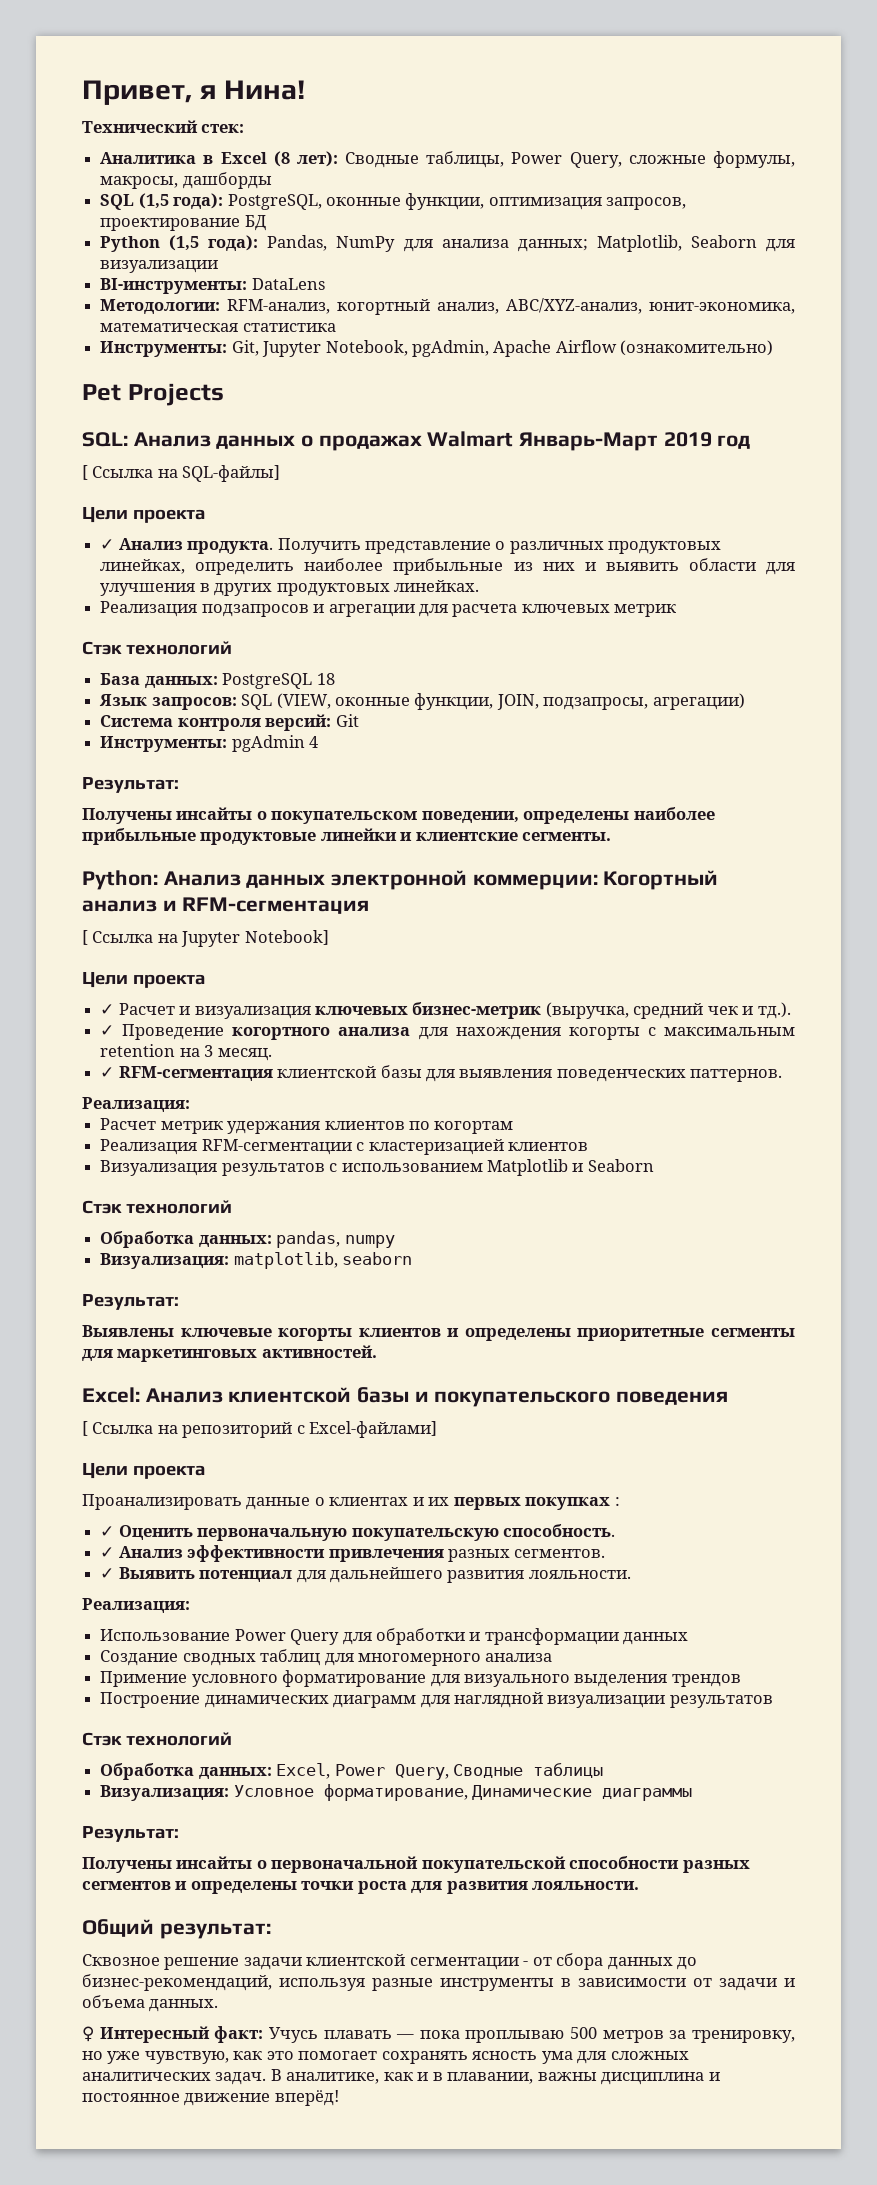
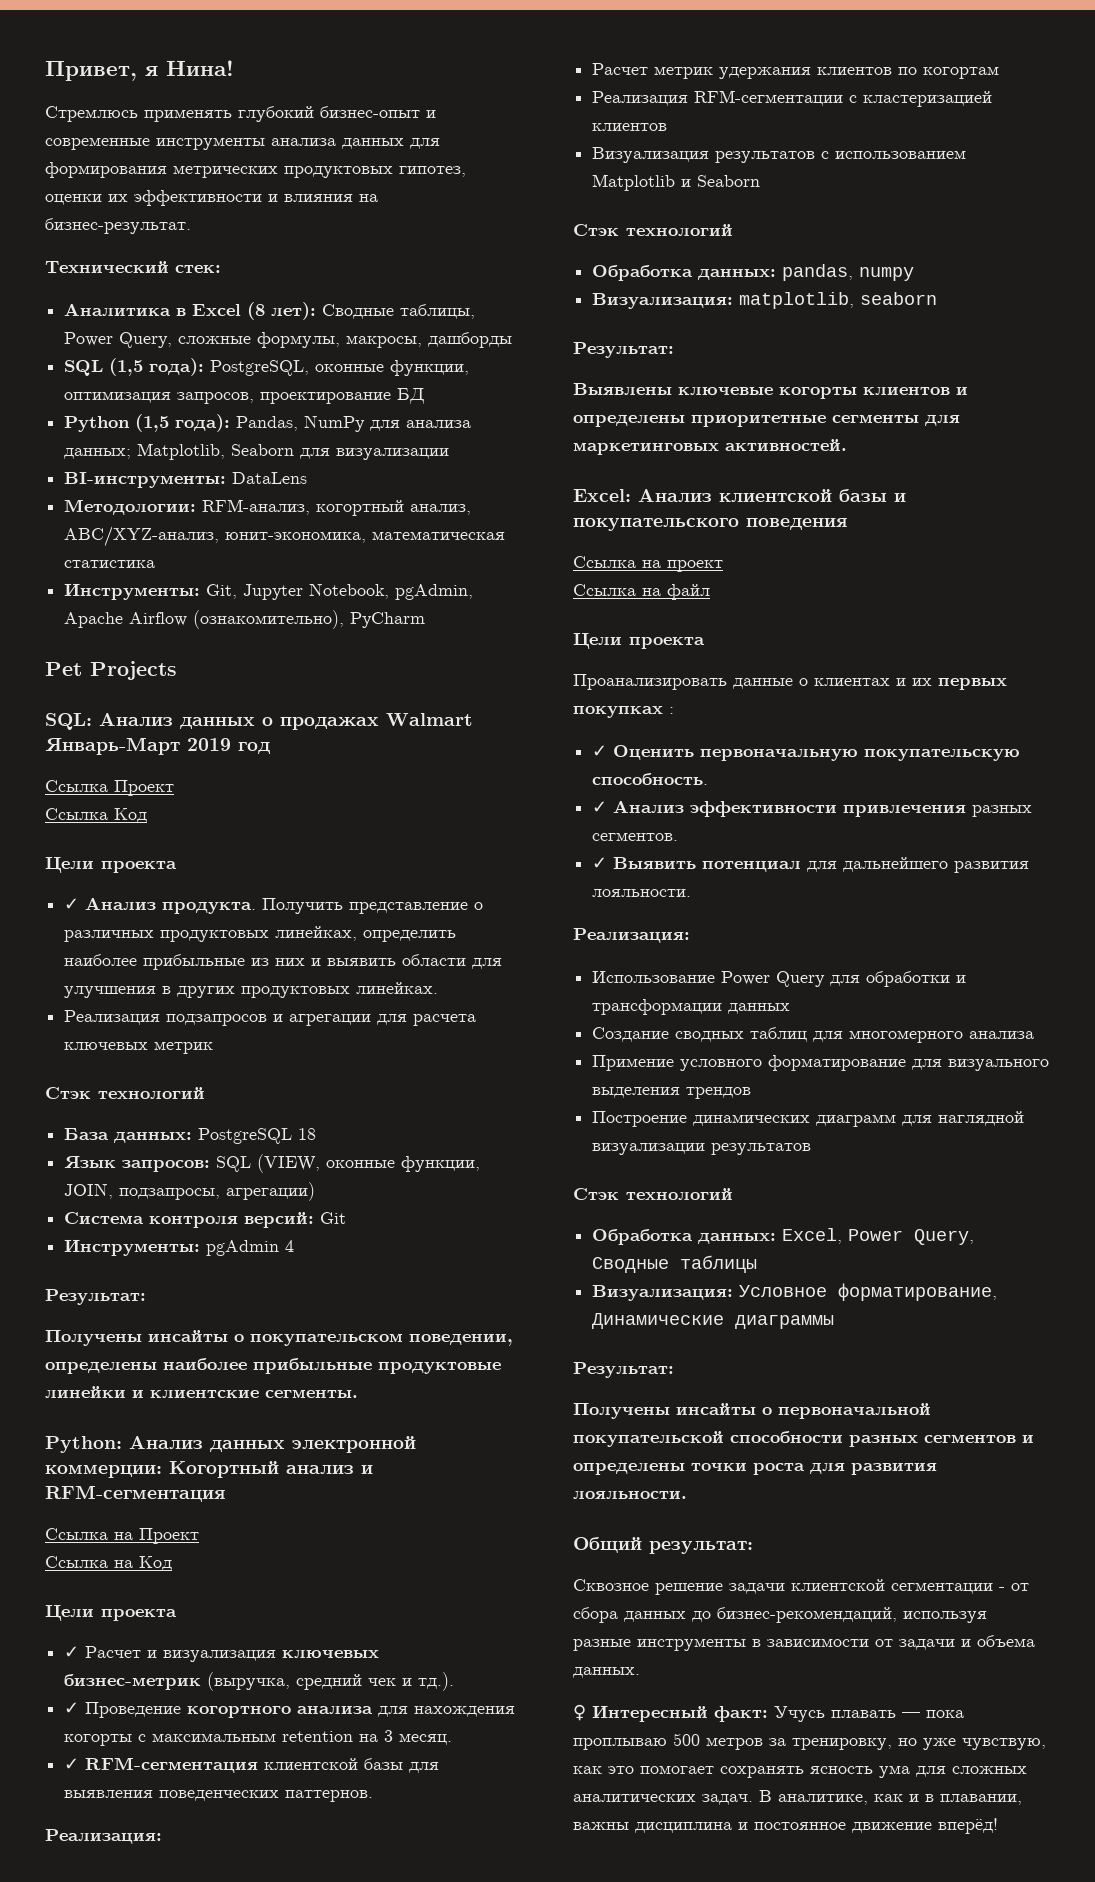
+ Стремлюсь применять глубокий бизнес-опыт и современные инструменты анализа данных для формирования метрических продуктовых гипотез, оценки их эффективности и влияния на бизнес-результат.
- Инструменты: Git, Jupyter Notebook, pgAdmin, Apache Airflow (ознакомительно)
+ Инструменты: Git, Jupyter Notebook, pgAdmin, Apache Airflow (ознакомительно), PyCharm
- [ Ссылка на SQL-файлы]
+ Ссылка Проект
+ Ссылка Код
- [ Ссылка на Jupyter Notebook]
+ Ссылка на Проект
+ Ссылка на Код
- [ Ссылка на репозиторий с Excel-файлами]
+ Ссылка на проект
+ Ссылка на файл

